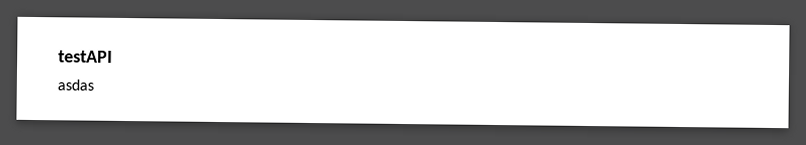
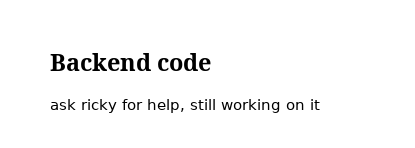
- testAPI
- asdas
+ Backend code
+ ask ricky for help, still working on it

